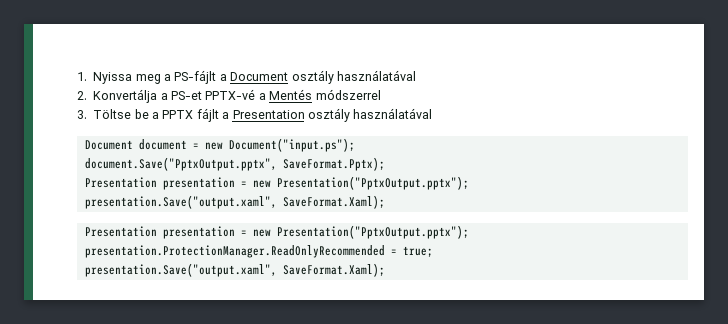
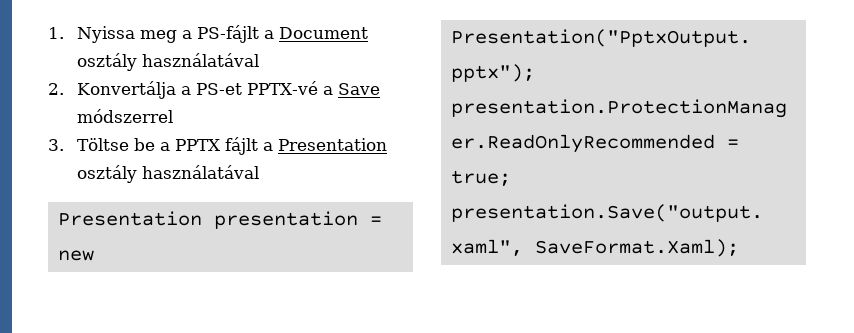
- 2. Konvertálja a PS-et PPTX-vé a Mentés módszerrel
+ 2. Konvertálja a PS-et PPTX-vé a Save módszerrel
- Document document = new Document("input.ps");
- document.Save("PptxOutput.pptx", SaveFormat.Pptx);
- Presentation presentation = new Presentation("PptxOutput.pptx");
- presentation.Save("output.xaml", SaveFormat.Xaml);

